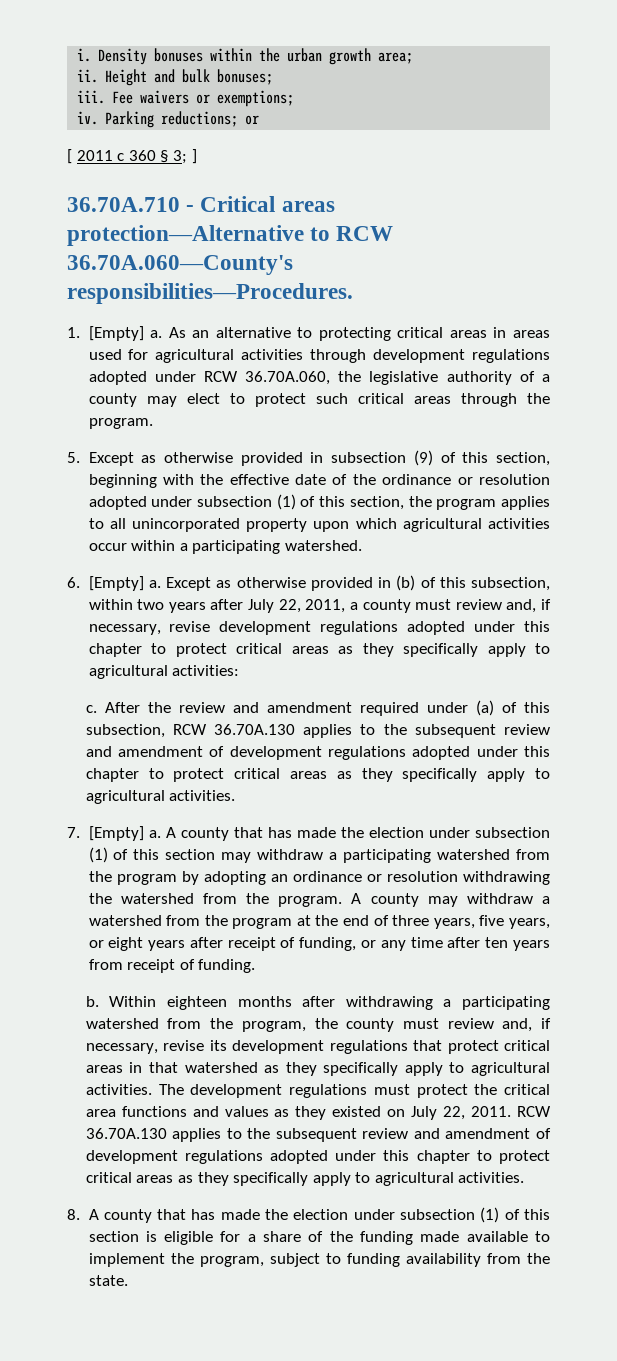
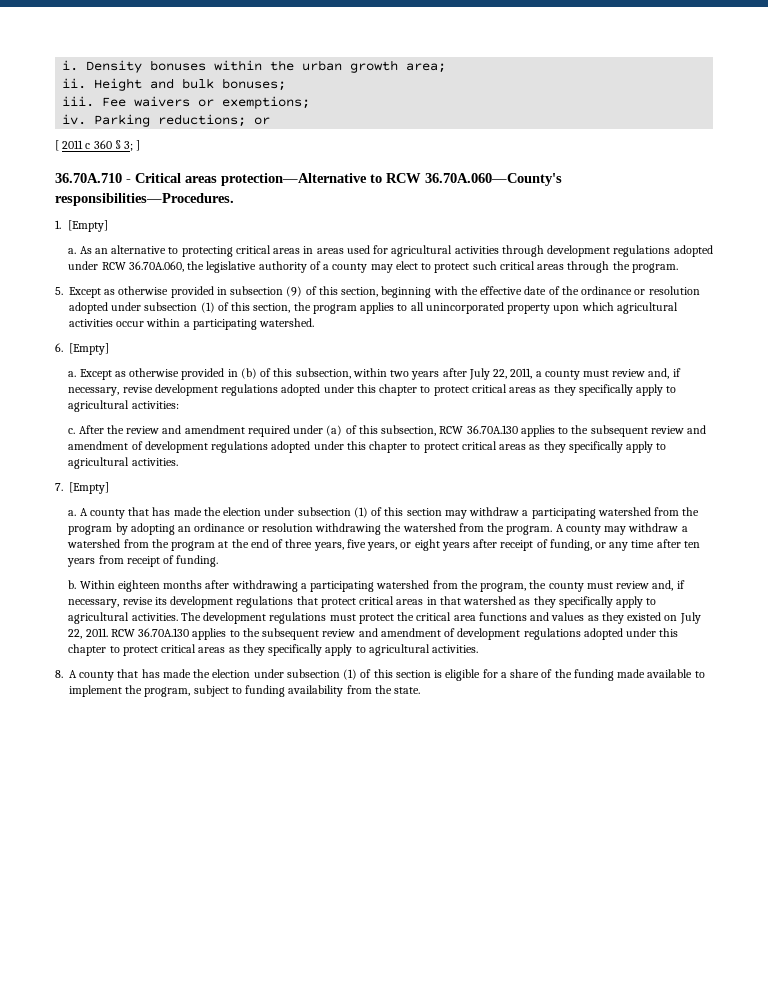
- 1. [Empty] a.
+ 1. [Empty]
+ a.
- 6. [Empty] a.
+ 6. [Empty]
+ a.
- 7. [Empty] a.
+ 7. [Empty]
+ a.

